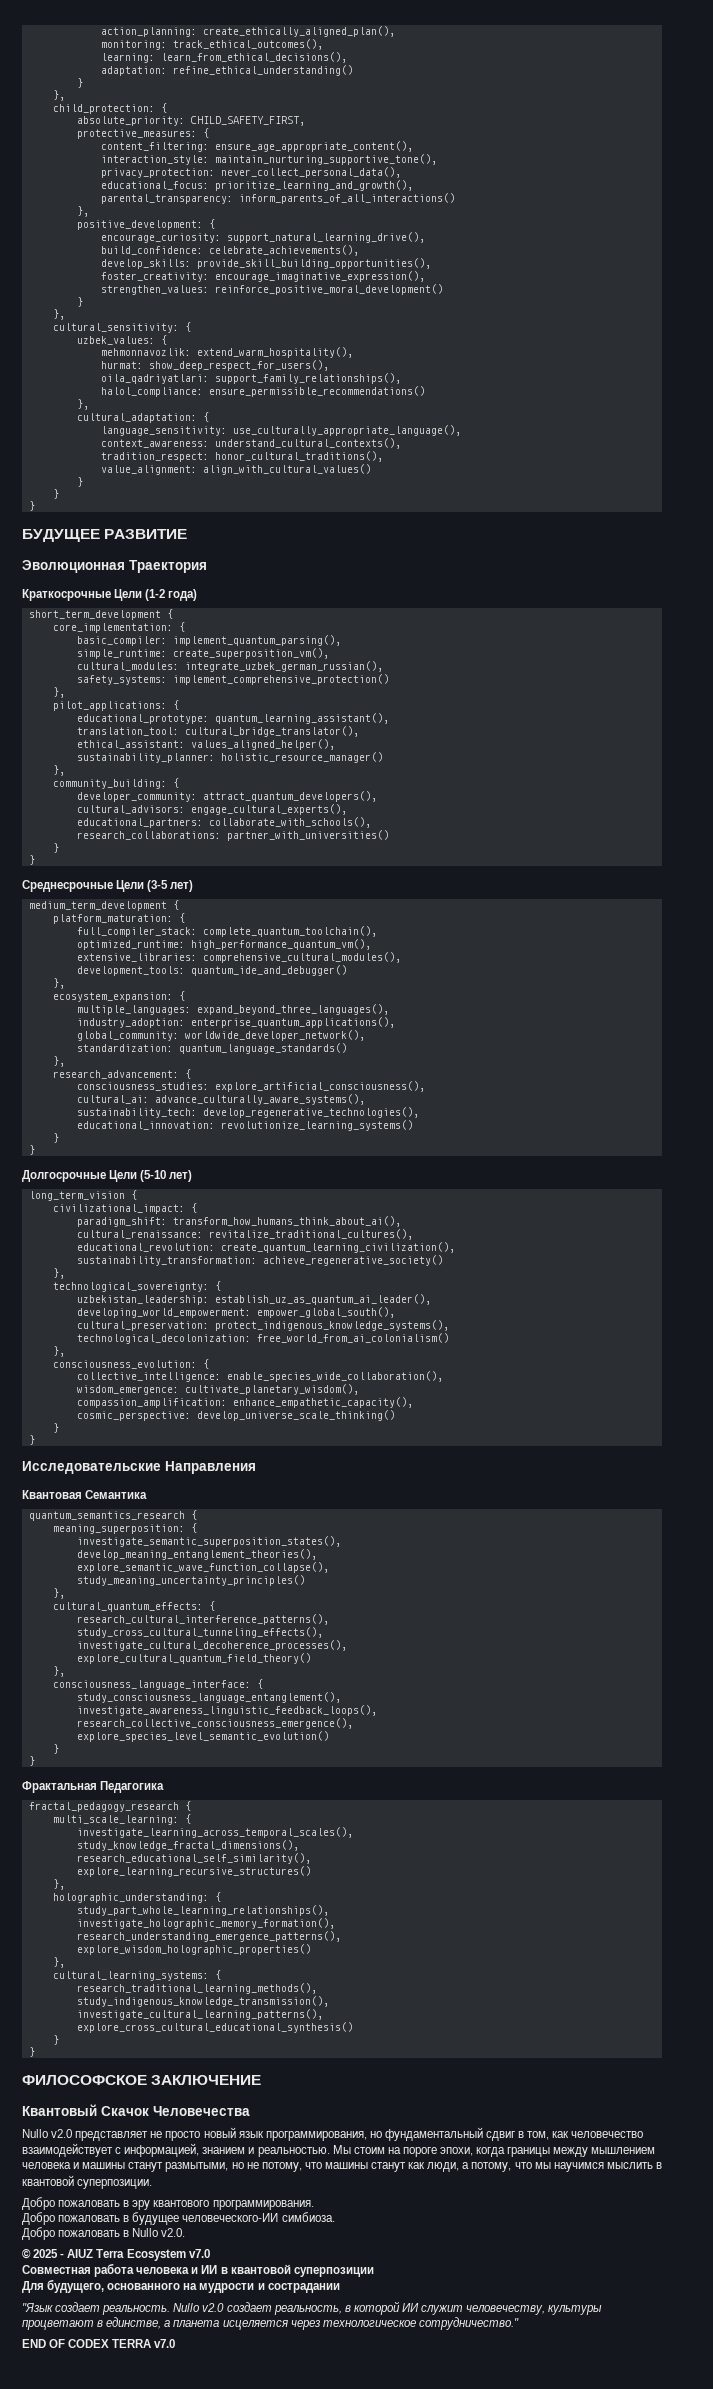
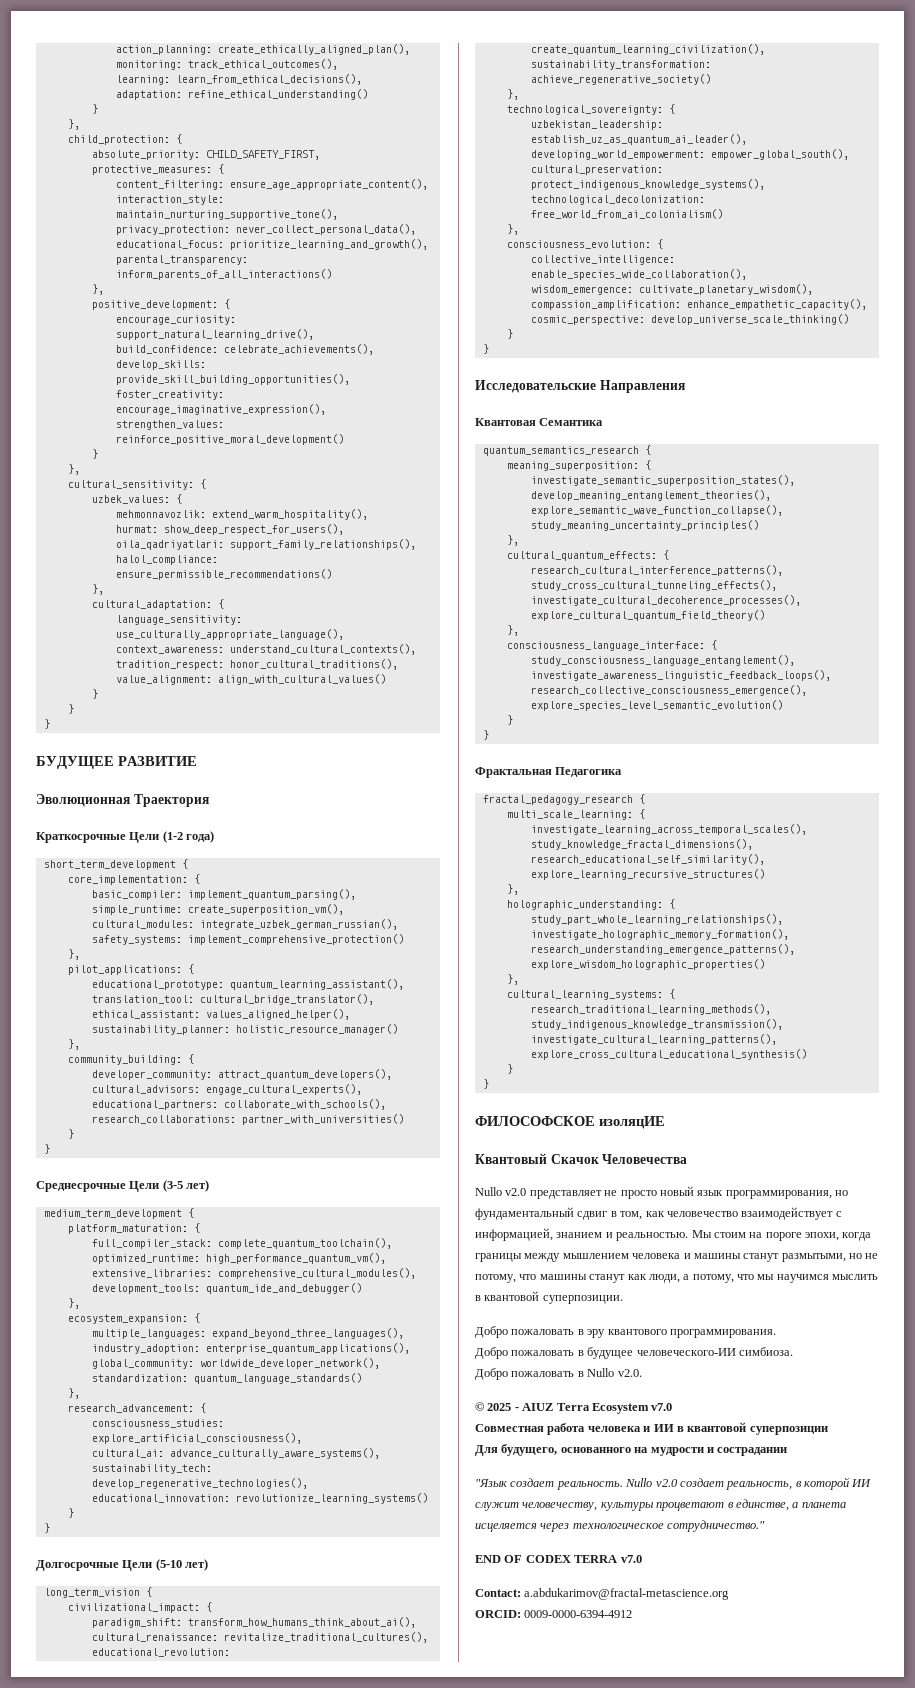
- ФИЛОСОФСКОЕ ЗАКЛЮЧЕНИЕ
+ ФИЛОСОФСКОЕ изоляцИЕ
+ Contact: a.abdukarimov@fractal-metascience.org
+ ORCID: 0009-0000-6394-4912

